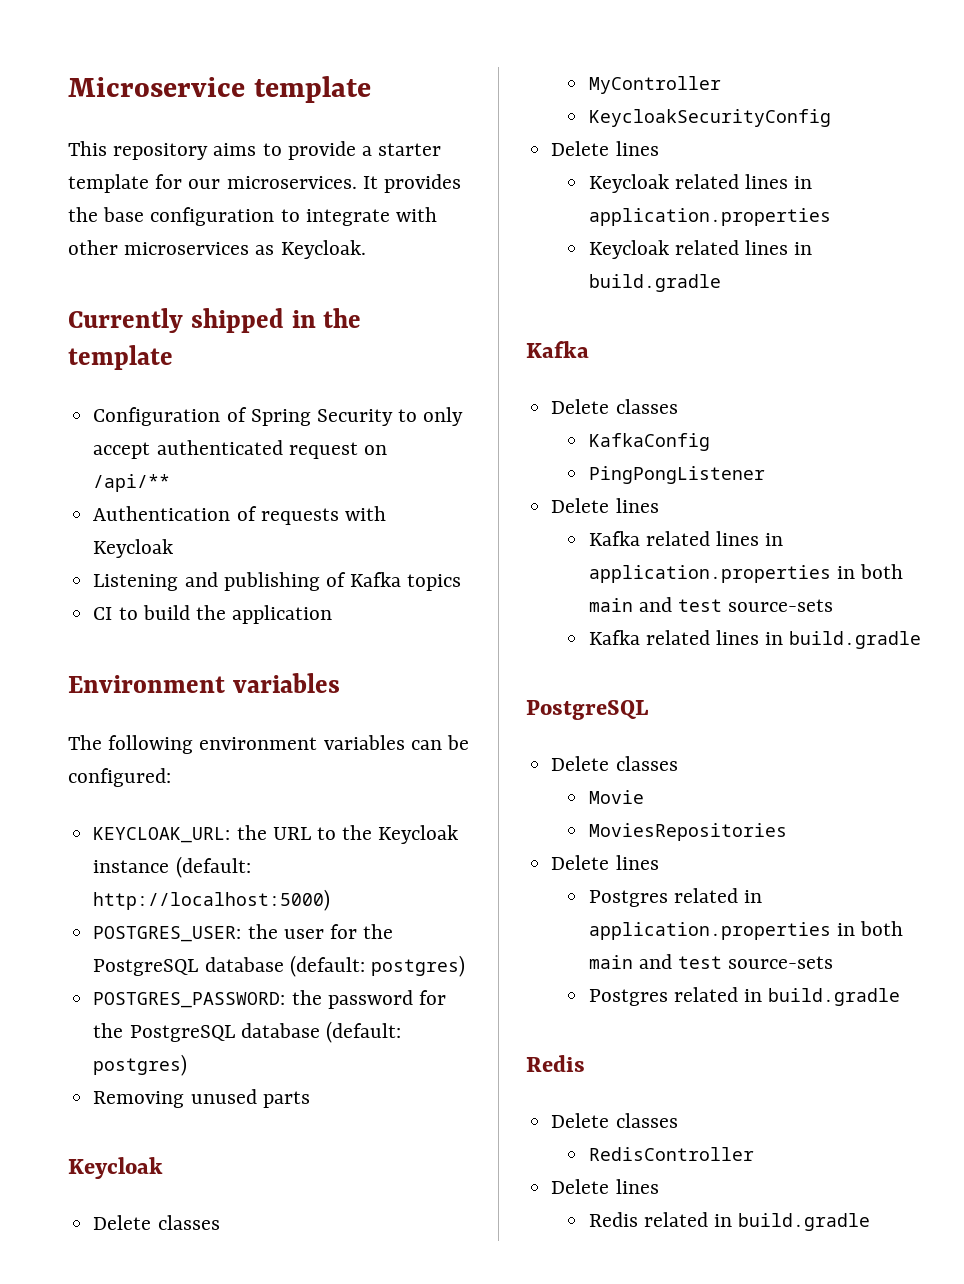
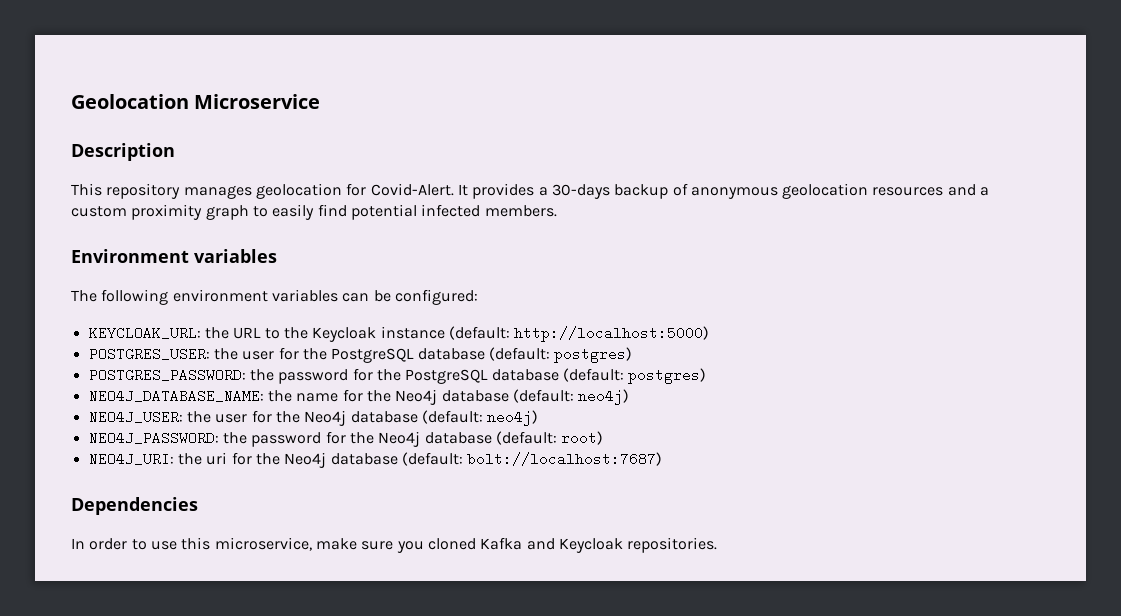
- Microservice template
+ Geolocation Microservice
+ Description
- This repository aims to provide a starter template for our microservices. It provides the base configuration to integrate with other microservices as Keycloak.
- Currently shipped in the template
- Configuration of Spring Security to only accept authenticated request on /api/**
- Authentication of requests with Keycloak
- Listening and publishing of Kafka topics
- CI to build the application
+ This repository manages geolocation for Covid-Alert. It provides a 30-days backup of anonymous geolocation resources and a custom proximity graph to easily find potential infected members.
- Removing unused parts
- Keycloak
- Delete classes
- MyController
- KeycloakSecurityConfig
- Delete lines
- Keycloak related lines in application.properties
- Keycloak related lines in build.gradle
- Kafka
- Delete classes
- KafkaConfig
- PingPongListener
- Delete lines
- Kafka related lines in application.properties in both main and test source-sets
- Kafka related lines in build.gradle
- PostgreSQL
- Delete classes
- Movie
- MoviesRepositories
- Delete lines
- Postgres related in application.properties in both main and test source-sets
- Postgres related in build.gradle
- Redis
- Delete classes
- RedisController
- Delete lines
- Redis related in build.gradle
+ NEO4J_DATABASE_NAME: the name for the Neo4j database (default: neo4j)
+ NEO4J_USER: the user for the Neo4j database (default: neo4j)
+ NEO4J_PASSWORD: the password for the Neo4j database (default: root)
+ NEO4J_URI: the uri for the Neo4j database (default: bolt://localhost:7687)
+ Dependencies
+ In order to use this microservice, make sure you cloned Kafka and Keycloak repositories.

